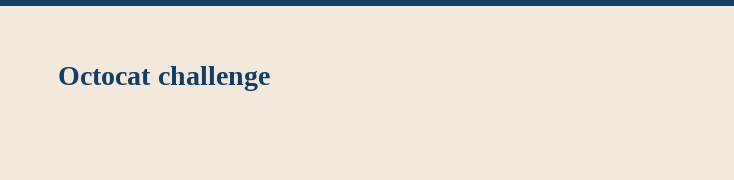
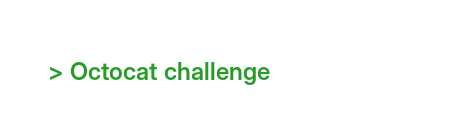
- Octocat challenge
+ > Octocat challenge

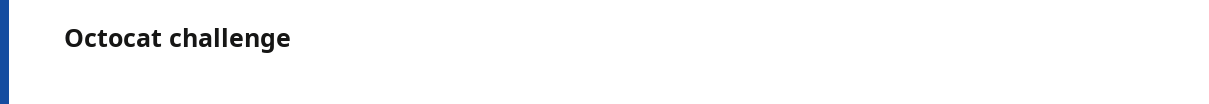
- > Octocat challenge
+ Octocat challenge

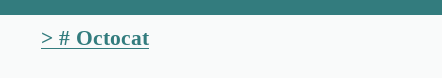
- Octocat challenge
+ > # Octocat

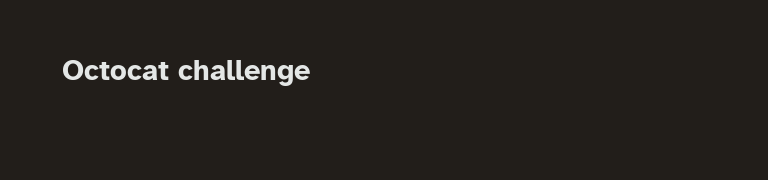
- > # Octocat
+ Octocat challenge

